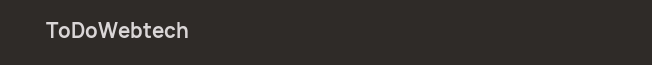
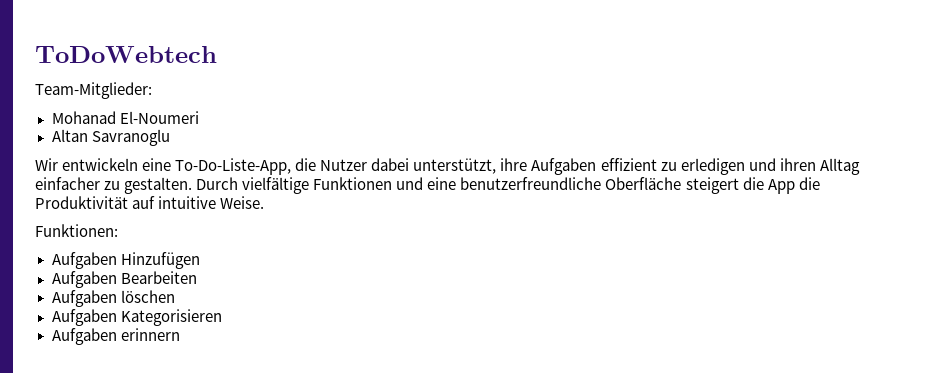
+ Team-Mitglieder:
+ Mohanad El-Noumeri
+ Altan Savranoglu
+ Wir entwickeln eine To-Do-Liste-App, die Nutzer dabei unterstützt, ihre Aufgaben effizient zu erledigen und ihren Alltag einfacher zu gestalten. Durch vielfältige Funktionen und eine benutzerfreundliche Oberfläche steigert die App die Produktivität auf intuitive Weise.
+ Funktionen:
+ Aufgaben Hinzufügen
+ Aufgaben Bearbeiten
+ Aufgaben löschen
+ Aufgaben Kategorisieren
+ Aufgaben erinnern

